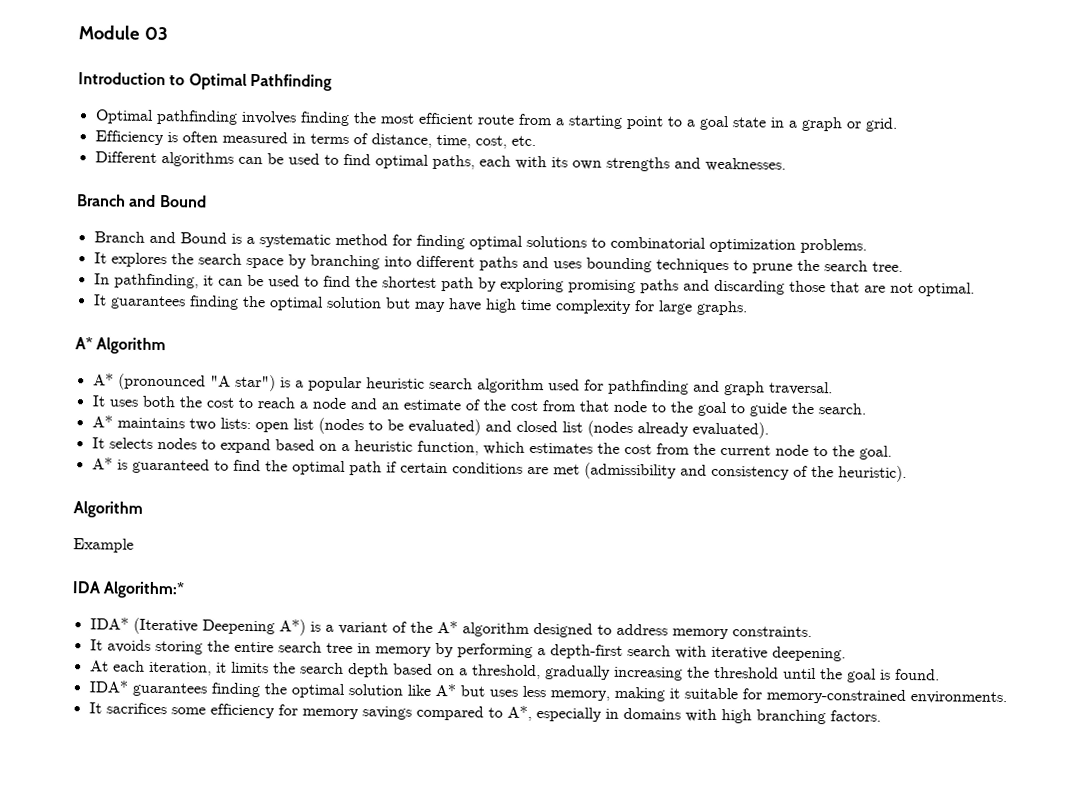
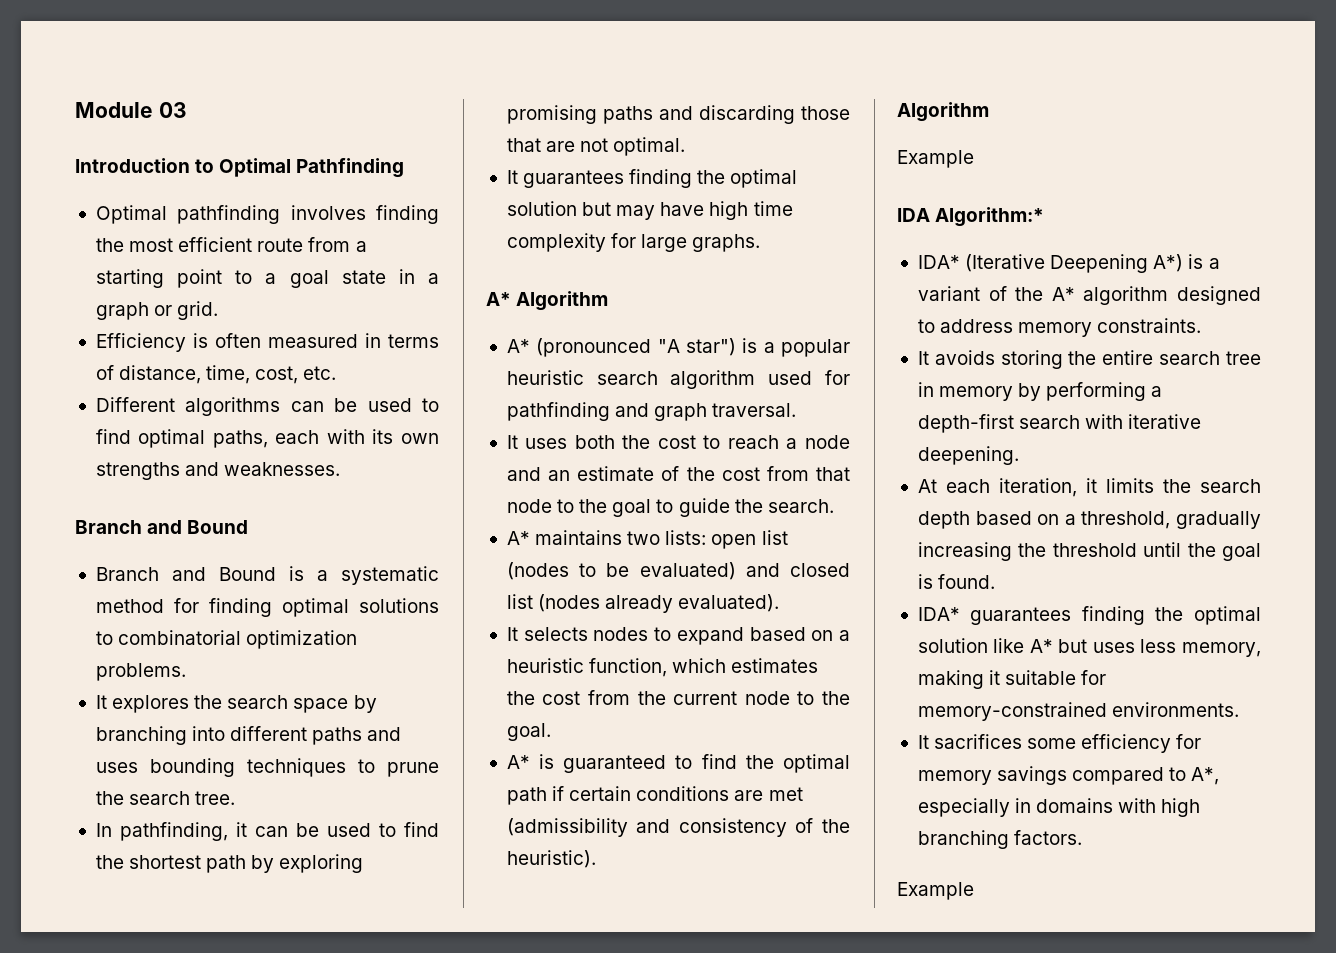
  It sacrifices some efficiency for memory savings compared to A*, especially in domains with high branching factors.
+ Example

